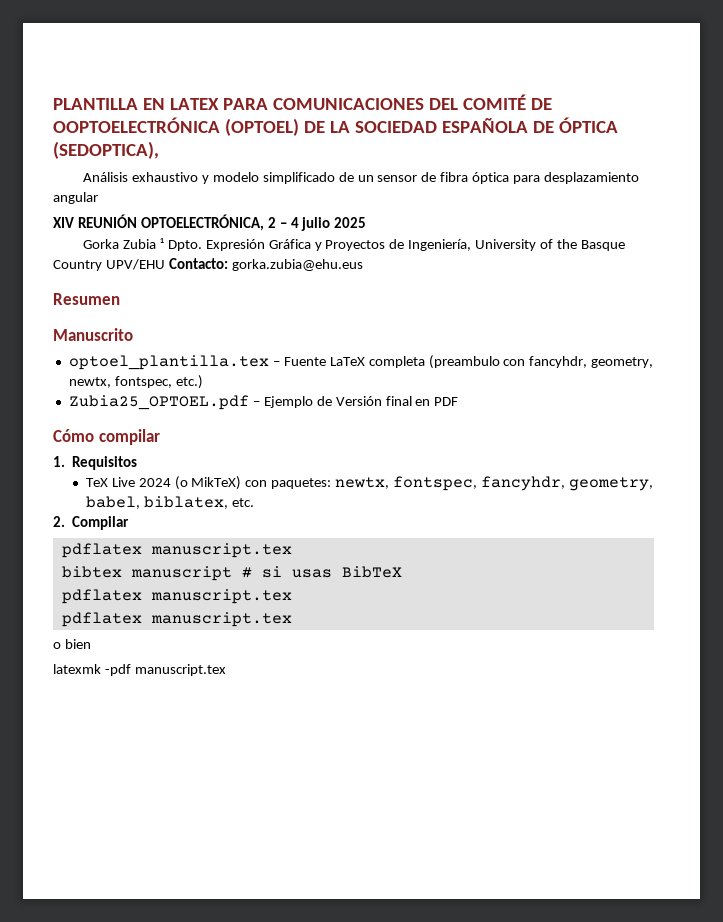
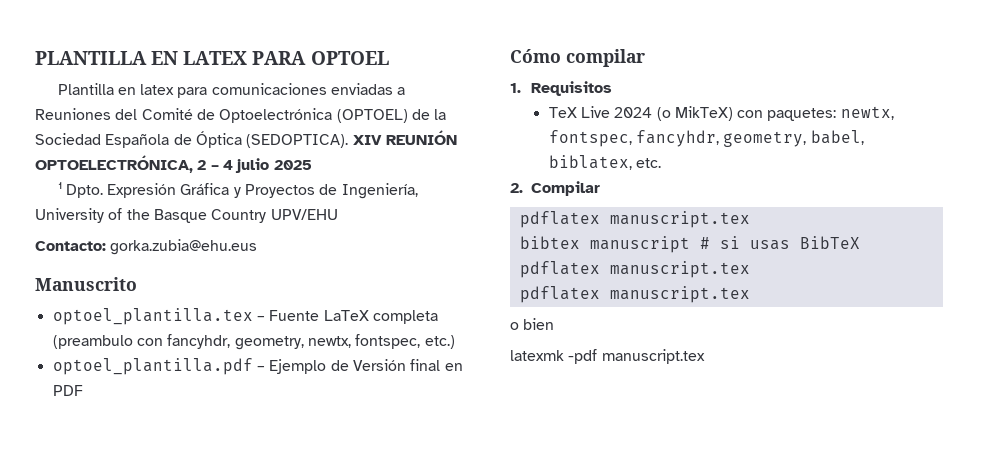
- PLANTILLA EN LATEX PARA COMUNICACIONES DEL COMITÉ DE OOPTOELECTRÓNICA (OPTOEL) DE LA SOCIEDAD ESPAÑOLA DE ÓPTICA (SEDOPTICA),
- Análisis exhaustivo y modelo simplificado de un sensor de fibra óptica para desplazamiento angular
- XIV REUNIÓN OPTOELECTRÓNICA, 2 – 4 julio 2025
+ PLANTILLA EN LATEX PARA OPTOEL
+ Plantilla en latex para comunicaciones enviadas a Reuniones del Comité de Optoelectrónica (OPTOEL) de la Sociedad Española de Óptica (SEDOPTICA). XIV REUNIÓN OPTOELECTRÓNICA, 2 – 4 julio 2025
- Gorka Zubia ¹ Dpto.
+ ¹ Dpto.
- Expresión Gráfica y Proyectos de Ingeniería, University of the Basque Country UPV/EHU Contacto: gorka.zubia@ehu.eus
+ Expresión Gráfica y Proyectos de Ingeniería, University of the Basque Country UPV/EHU
+ Contacto: gorka.zubia@ehu.eus
- Resumen
- Zubia25_OPTOEL.pdf – Ejemplo de Versión final en PDF
+ optoel_plantilla.pdf – Ejemplo de Versión final en PDF

